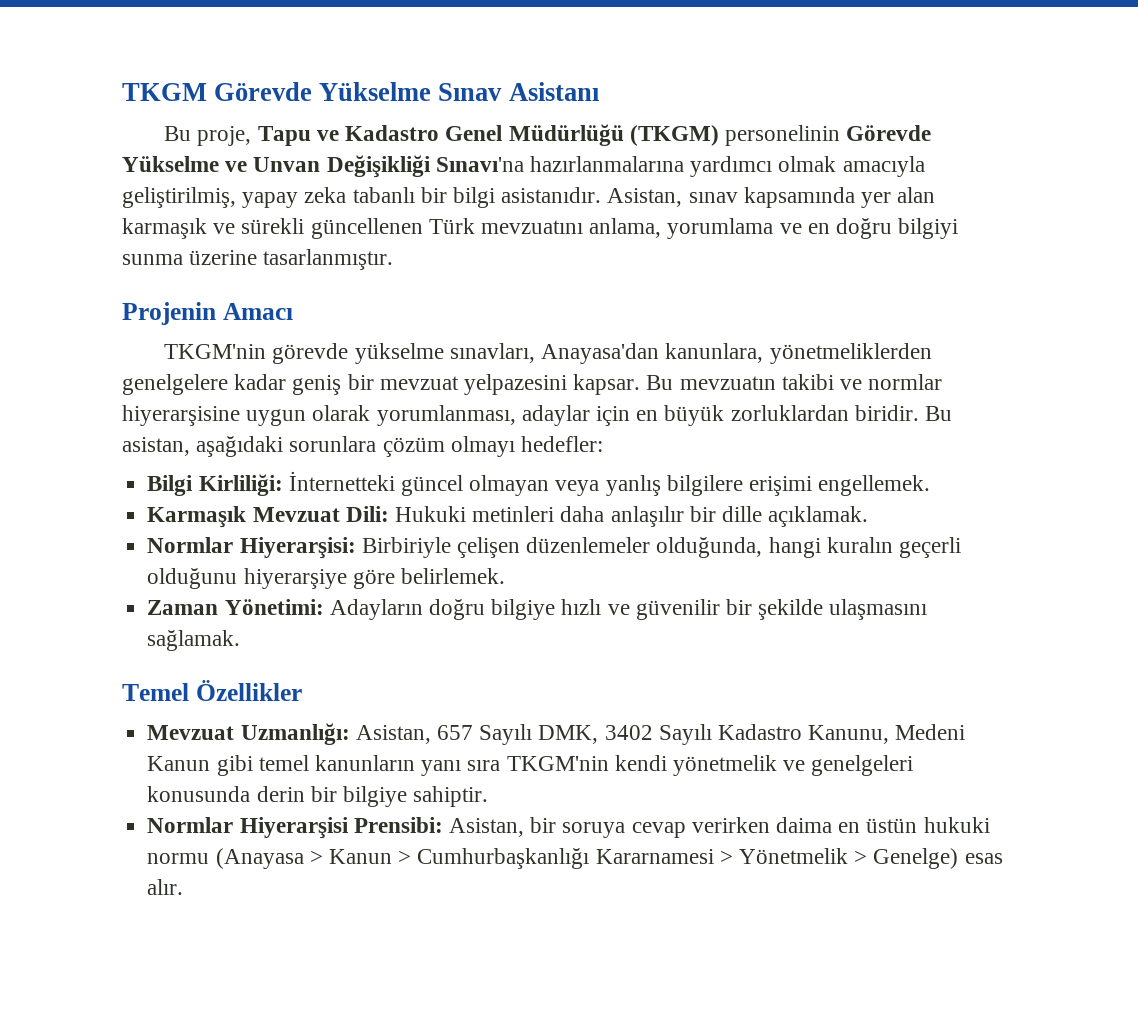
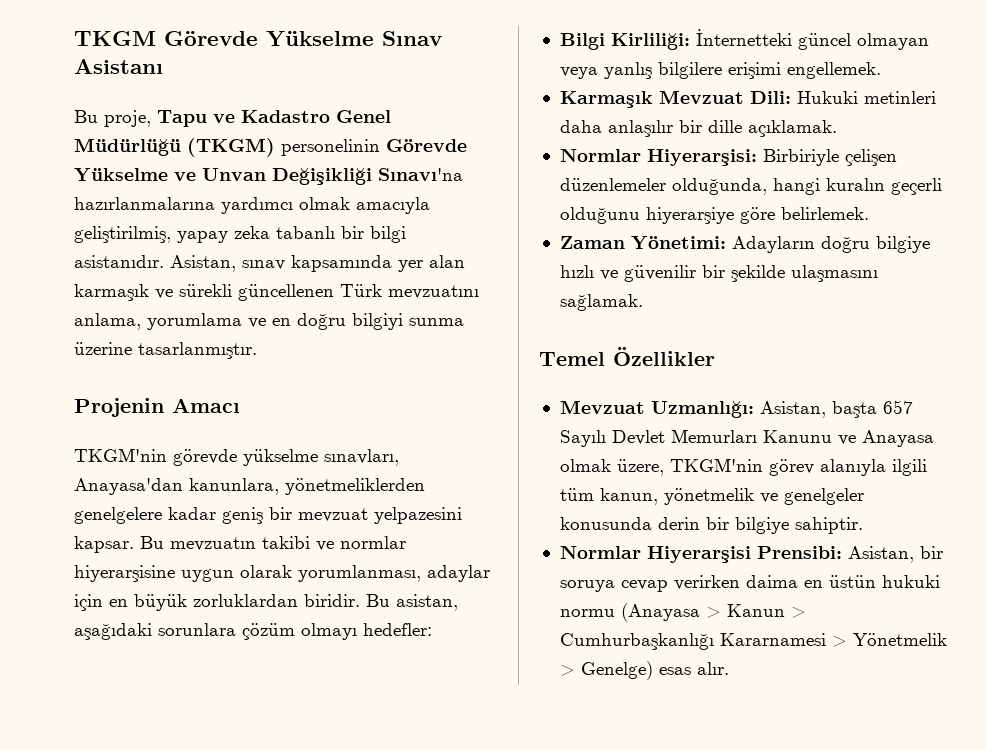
- Mevzuat Uzmanlığı: Asistan, 657 Sayılı DMK, 3402 Sayılı Kadastro Kanunu, Medeni Kanun gibi temel kanunların yanı sıra TKGM'nin kendi yönetmelik ve genelgeleri konusunda derin bir bilgiye sahiptir.
+ Mevzuat Uzmanlığı: Asistan, başta 657 Sayılı Devlet Memurları Kanunu ve Anayasa olmak üzere, TKGM'nin görev alanıyla ilgili tüm kanun, yönetmelik ve genelgeler konusunda derin bir bilgiye sahiptir.

